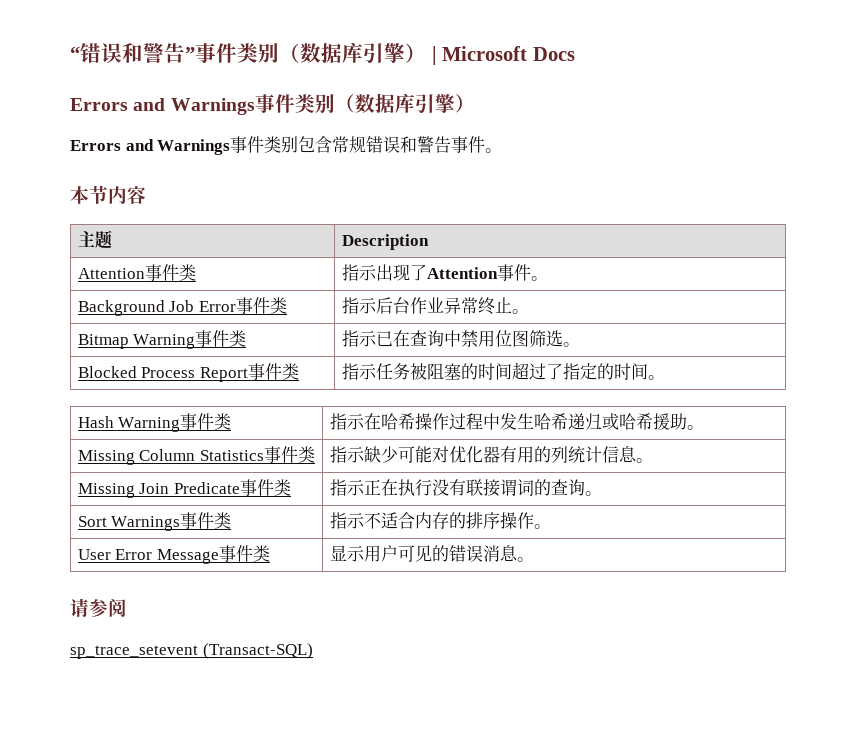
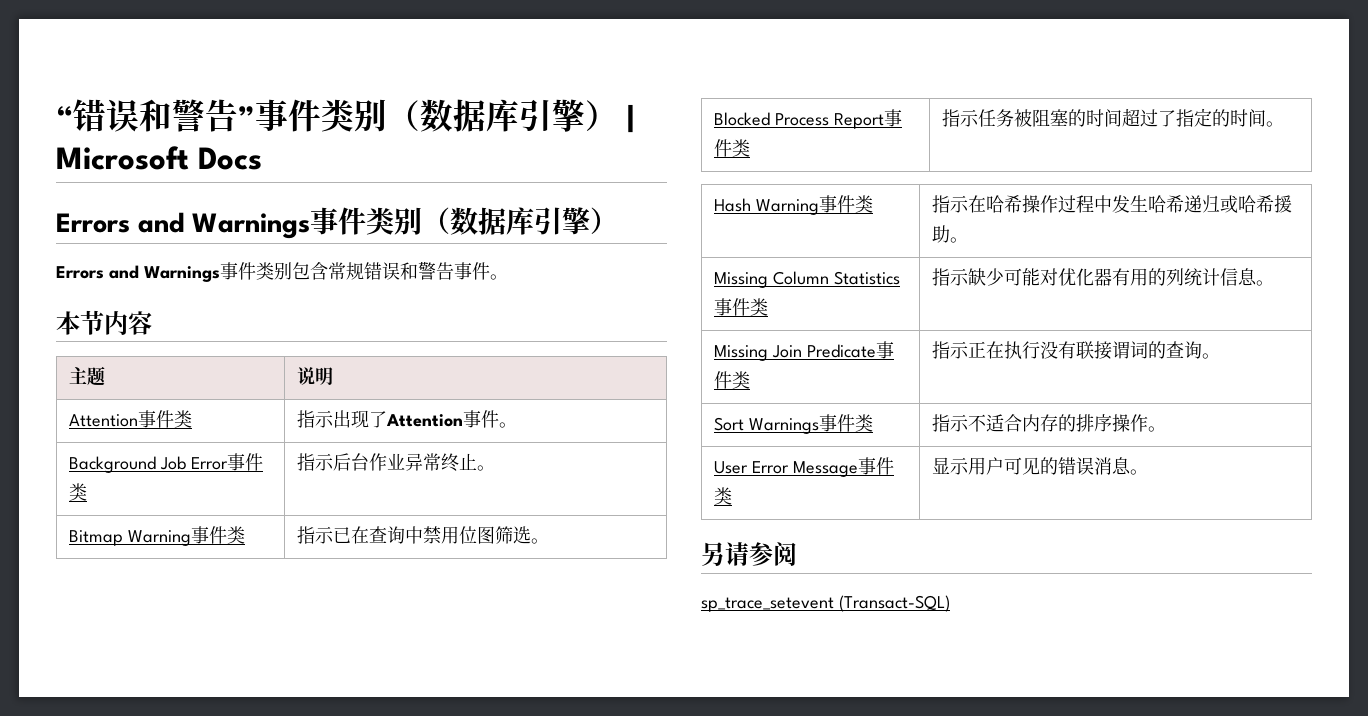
- 主题 | Description
+ 主题 | 说明
- 请参阅
+ 另请参阅

